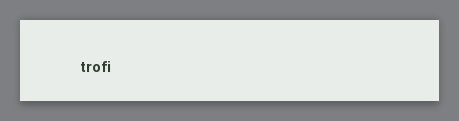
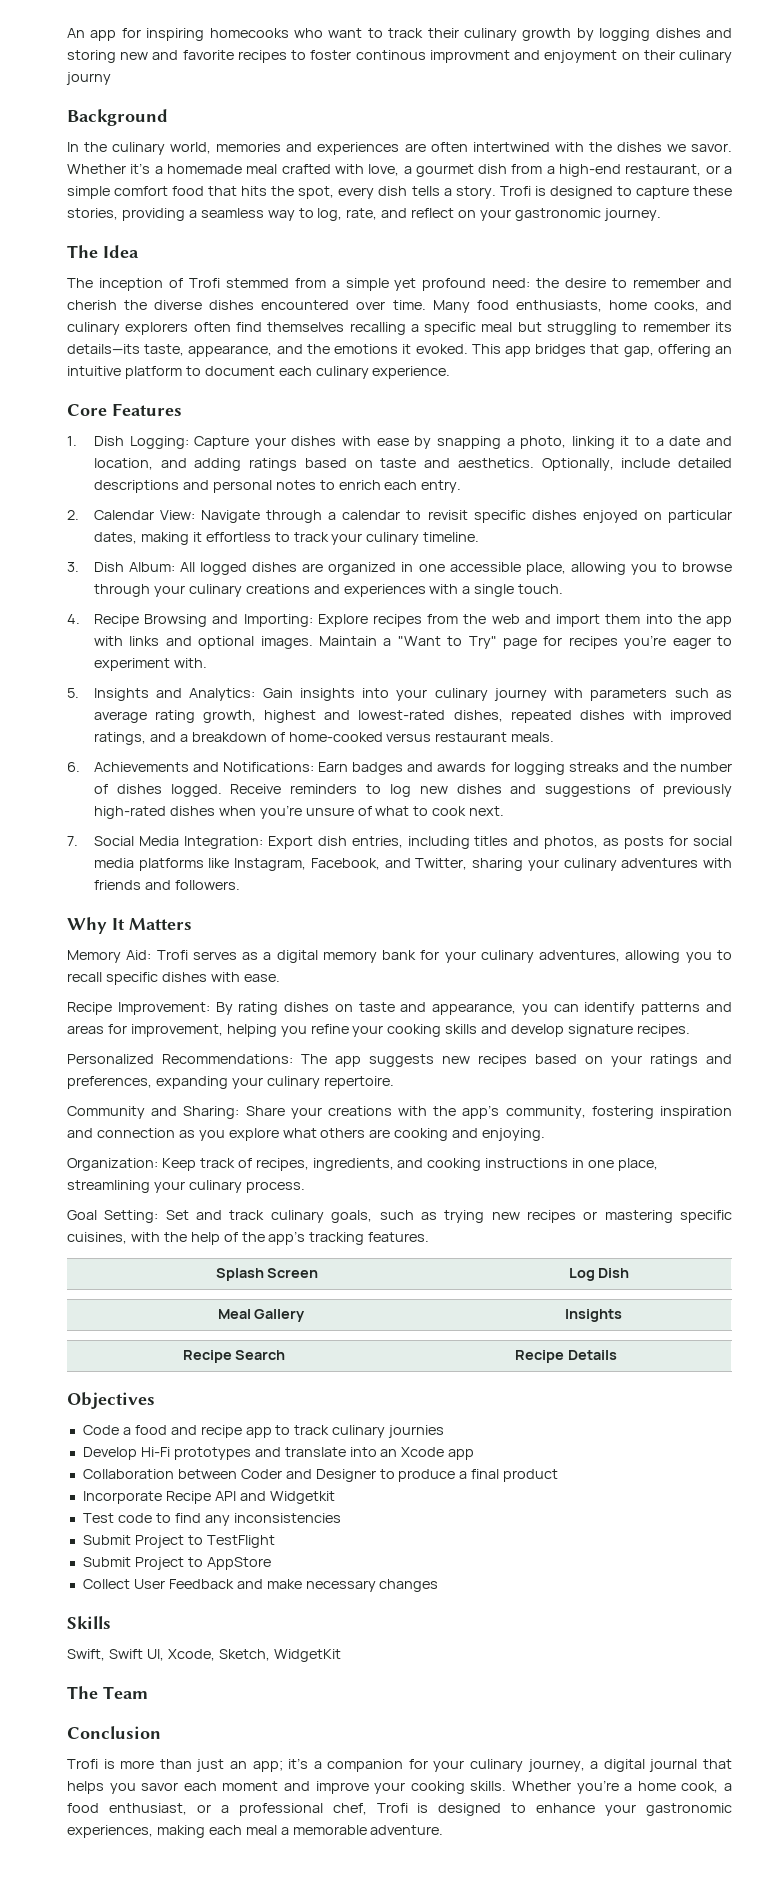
- trofi
+ An app for inspiring homecooks who want to track their culinary growth by logging dishes and storing new and favorite recipes to foster continous improvment and enjoyment on their culinary journy
+ Background
+ In the culinary world, memories and experiences are often intertwined with the dishes we savor. Whether it’s a homemade meal crafted with love, a gourmet dish from a high-end restaurant, or a simple comfort food that hits the spot, every dish tells a story. Trofi is designed to capture these stories, providing a seamless way to log, rate, and reflect on your gastronomic journey.
+ The Idea
+ The inception of Trofi stemmed from a simple yet profound need: the desire to remember and cherish the diverse dishes encountered over time. Many food enthusiasts, home cooks, and culinary explorers often find themselves recalling a specific meal but struggling to remember its details—its taste, appearance, and the emotions it evoked. This app bridges that gap, offering an intuitive platform to document each culinary experience.
+ Core Features
+ 1. Dish Logging: Capture your dishes with ease by snapping a photo, linking it to a date and location, and adding ratings based on taste and aesthetics. Optionally, include detailed descriptions and personal notes to enrich each entry.
+ 2. Calendar View: Navigate through a calendar to revisit specific dishes enjoyed on particular dates, making it effortless to track your culinary timeline.
+ 3. Dish Album: All logged dishes are organized in one accessible place, allowing you to browse through your culinary creations and experiences with a single touch.
+ 4. Recipe Browsing and Importing: Explore recipes from the web and import them into the app with links and optional images. Maintain a "Want to Try" page for recipes you’re eager to experiment with.
+ 5. Insights and Analytics: Gain insights into your culinary journey with parameters such as average rating growth, highest and lowest-rated dishes, repeated dishes with improved ratings, and a breakdown of home-cooked versus restaurant meals.
+ 6. Achievements and Notifications: Earn badges and awards for logging streaks and the number of dishes logged. Receive reminders to log new dishes and suggestions of previously high-rated dishes when you’re unsure of what to cook next.
+ 7. Social Media Integration: Export dish entries, including titles and photos, as posts for social media platforms like Instagram, Facebook, and Twitter, sharing your culinary adventures with friends and followers.
+ Why It Matters
+ Memory Aid: Trofi serves as a digital memory bank for your culinary adventures, allowing you to recall specific dishes with ease.
+ Recipe Improvement: By rating dishes on taste and appearance, you can identify patterns and areas for improvement, helping you refine your cooking skills and develop signature recipes.
+ Personalized Recommendations: The app suggests new recipes based on your ratings and preferences, expanding your culinary repertoire.
+ Community and Sharing: Share your creations with the app’s community, fostering inspiration and connection as you explore what others are cooking and enjoying.
+ Organization: Keep track of recipes, ingredients, and cooking instructions in one place, streamlining your culinary process.
+ Goal Setting: Set and track culinary goals, such as trying new recipes or mastering specific cuisines, with the help of the app’s tracking features.
+ Splash Screen | Log Dish
+ Meal Gallery | Insights
+ Recipe Search | Recipe Details
+ Objectives
+ Code a food and recipe app to track culinary journies
+ Develop Hi-Fi prototypes and translate into an Xcode app
+ Collaboration between Coder and Designer to produce a final product
+ Incorporate Recipe API and Widgetkit
+ Test code to find any inconsistencies
+ Submit Project to TestFlight
+ Submit Project to AppStore
+ Collect User Feedback and make necessary changes
+ Skills
+ Swift, Swift UI, Xcode, Sketch, WidgetKit
+ The Team
+ Conclusion
+ Trofi is more than just an app; it’s a companion for your culinary journey, a digital journal that helps you savor each moment and improve your cooking skills. Whether you’re a home cook, a food enthusiast, or a professional chef, Trofi is designed to enhance your gastronomic experiences, making each meal a memorable adventure.

